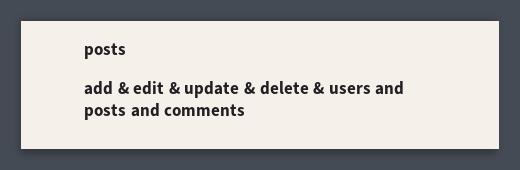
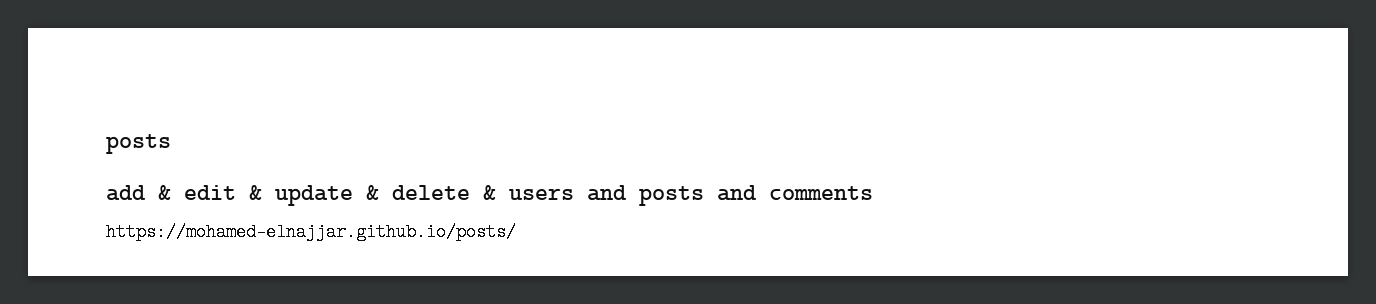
+ https://mohamed-elnajjar.github.io/posts/

